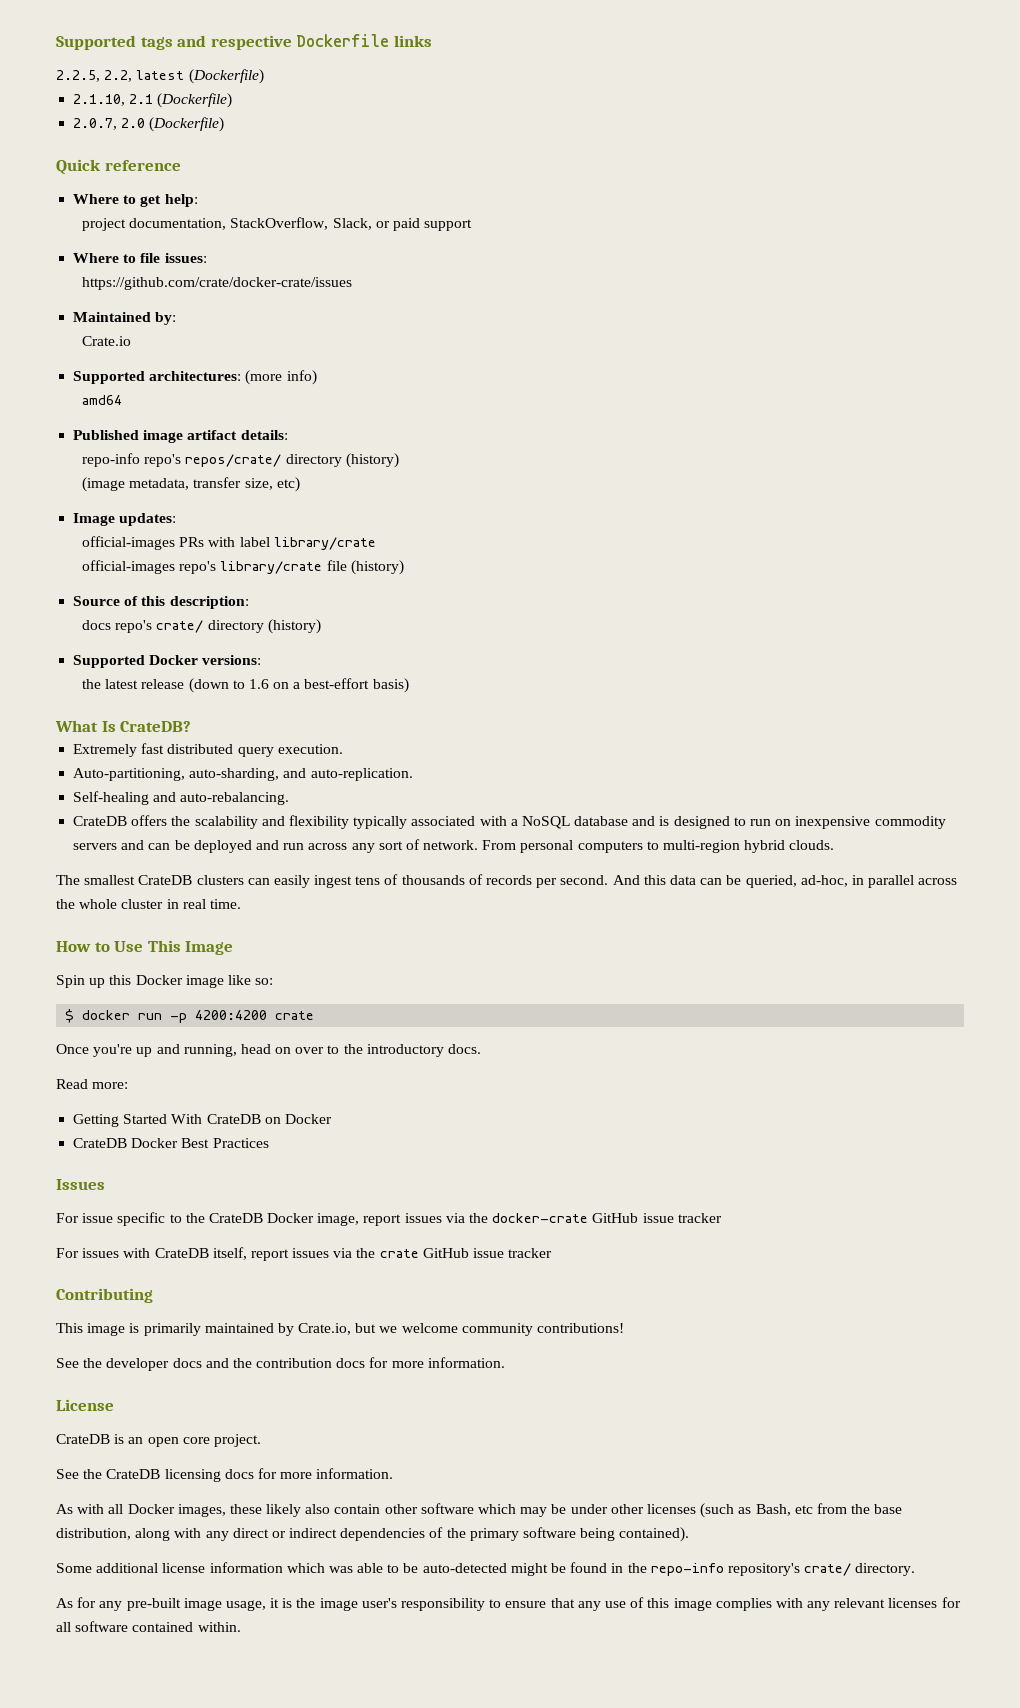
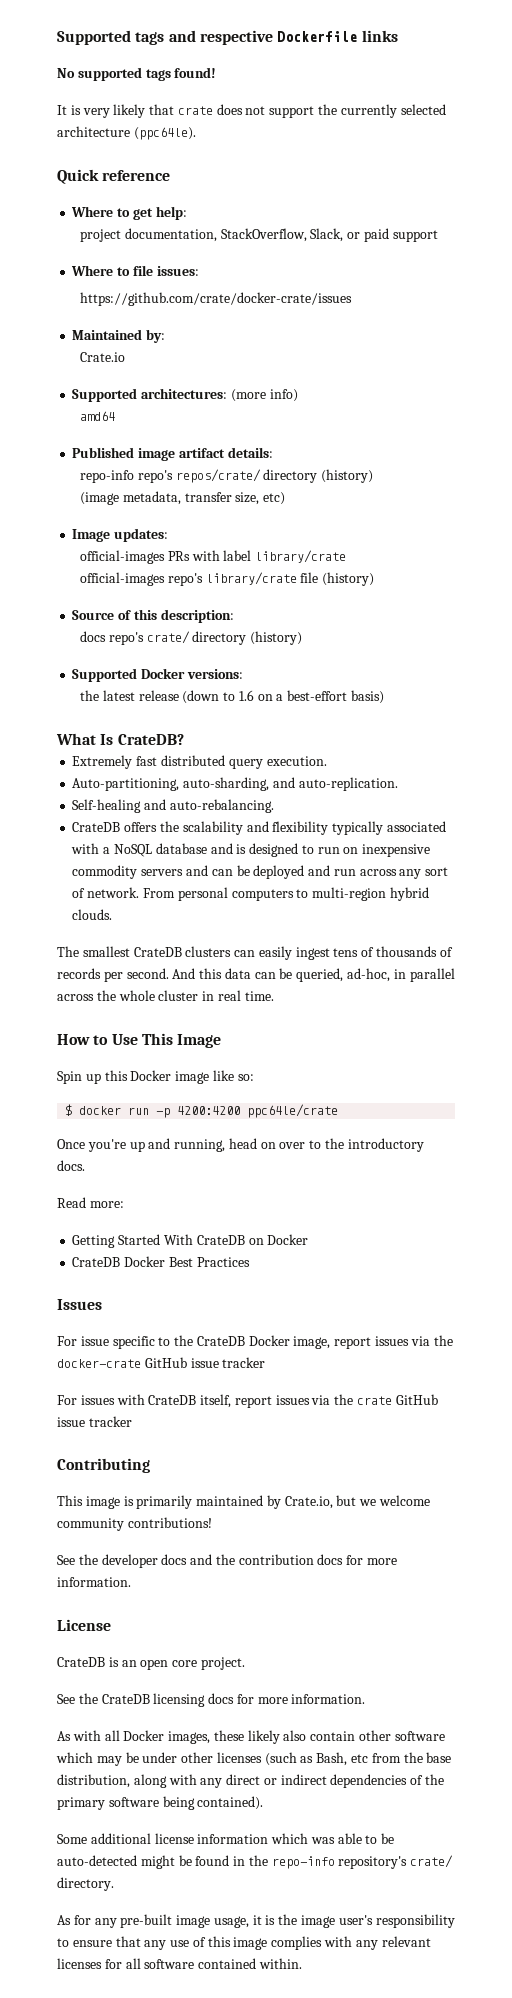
- 2.2.5, 2.2, latest (Dockerfile)
- 2.1.10, 2.1 (Dockerfile)
- 2.0.7, 2.0 (Dockerfile)
+ No supported tags found!
+ It is very likely that crate does not support the currently selected architecture (ppc64le).
- $ docker run -p 4200:4200 crate
+ $ docker run -p 4200:4200 ppc64le/crate

